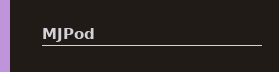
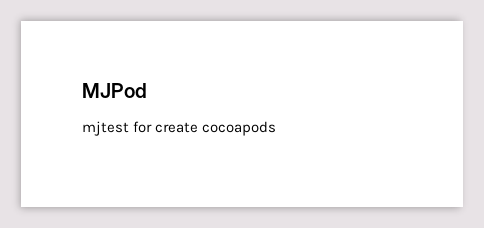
+ mjtest for create cocoapods

